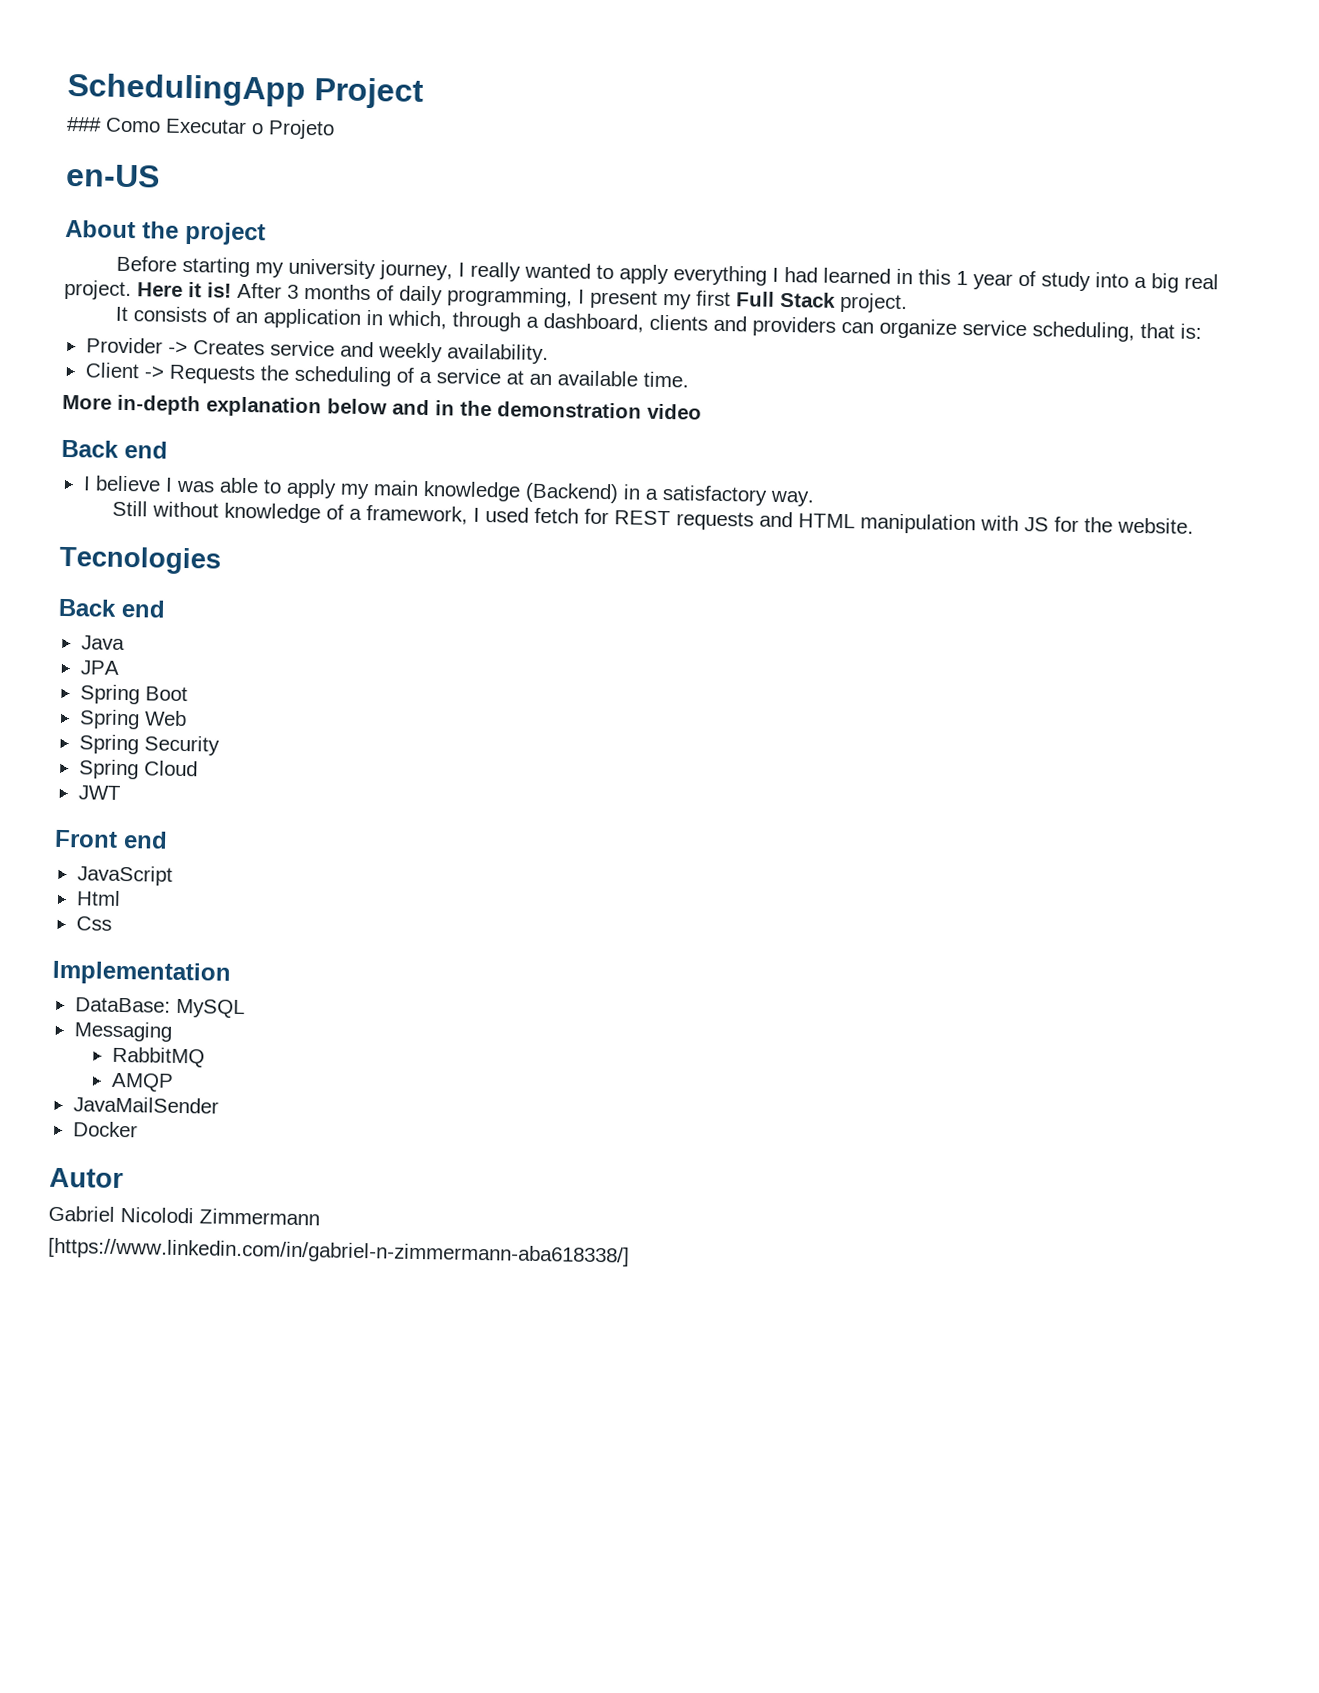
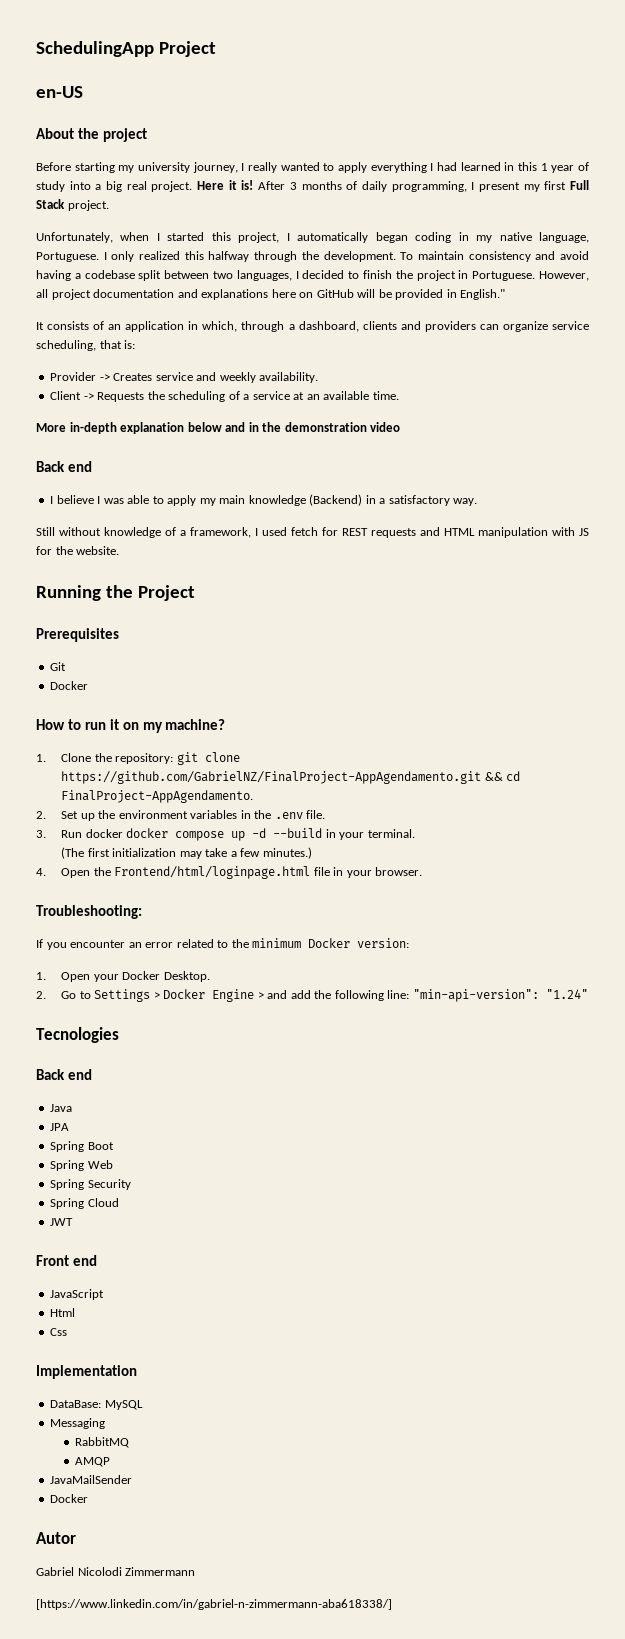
- ### Como Executar o Projeto
+ Unfortunately, when I started this project, I automatically began coding in my native language, Portuguese. I only realized this halfway through the development. To maintain consistency and avoid having a codebase split between two languages, I decided to finish the project in Portuguese. However, all project documentation and explanations here on GitHub will be provided in English."
+ Running the Project
+ Prerequisites
+ Git
+ Docker
+ How to run it on my machine?
+ 1. Clone the repository: git clone https://github.com/GabrielNZ/FinalProject-AppAgendamento.git && cd FinalProject-AppAgendamento.
+ 2. Set up the environment variables in the .env file.
+ 3. Run docker docker compose up -d --build in your terminal.
+ (The first initialization may take a few minutes.)
+ 4. Open the Frontend/html/loginpage.html file in your browser.
+ Troubleshooting:
+ If you encounter an error related to the minimum Docker version:
+ 1. Open your Docker Desktop.
+ 2. Go to Settings > Docker Engine > and add the following line: "min-api-version": "1.24"

